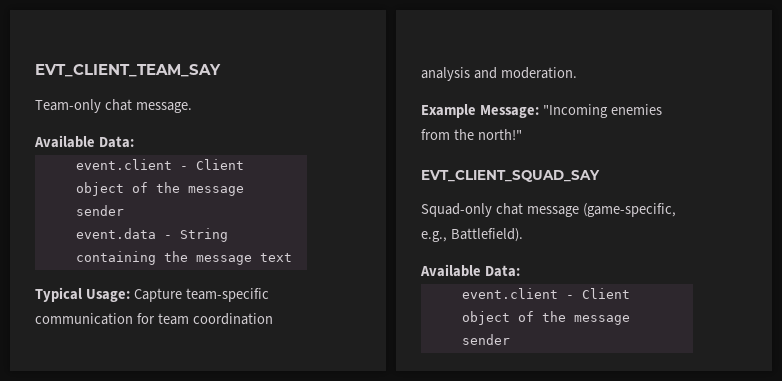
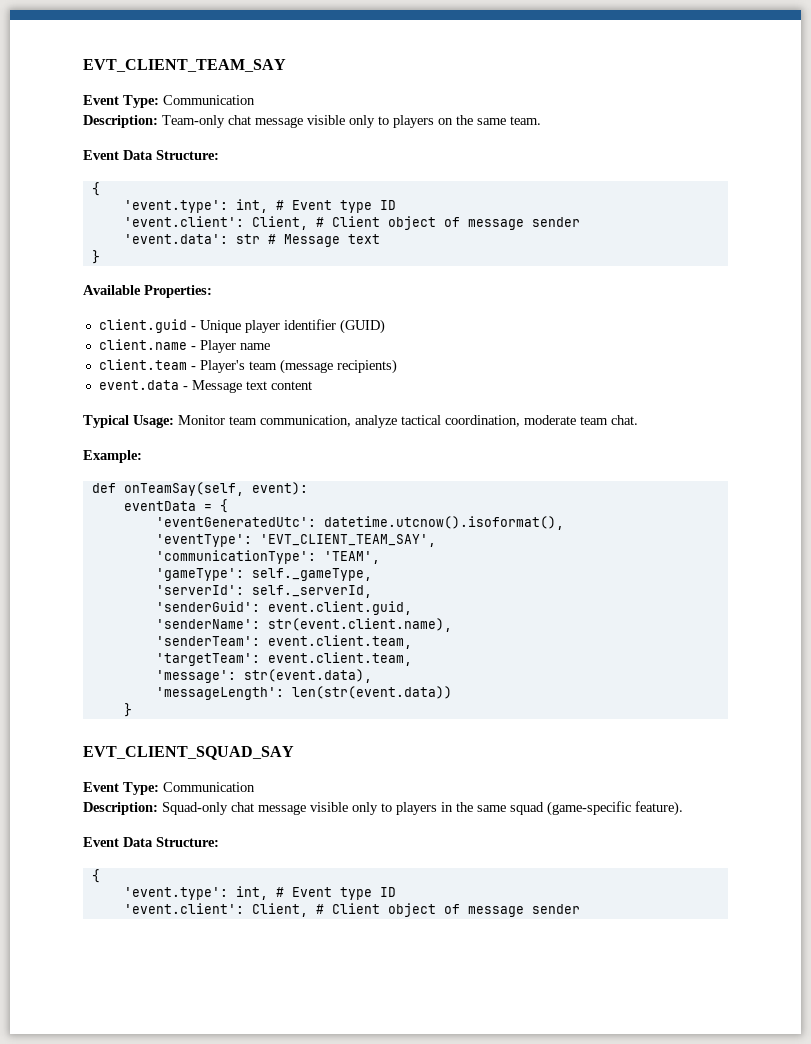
  EVT_CLIENT_TEAM_SAY
- Team-only chat message.
- Available Data:
- event.client - Client object of the message sender
+ Event Type: Communication
+ Description: Team-only chat message visible only to players on the same team.
+ Event Data Structure:
+ {
+ 'event.type': int, # Event type ID
+ 'event.client': Client, # Client object of message sender
- event.data - String containing the message text
+ 'event.data': str # Message text
+ }
+ Available Properties:
+ client.guid - Unique player identifier (GUID)
+ client.name - Player name
+ client.team - Player's team (message recipients)
+ event.data - Message text content
- Typical Usage: Capture team-specific communication for team coordination analysis and moderation.
- Example Message: "Incoming enemies from the north!"
+ Typical Usage: Monitor team communication, analyze tactical coordination, moderate team chat.
+ Example:
+ def onTeamSay(self, event):
+ eventData = {
+ 'eventGeneratedUtc': datetime.utcnow().isoformat(),
+ 'eventType': 'EVT_CLIENT_TEAM_SAY',
+ 'communicationType': 'TEAM',
+ 'gameType': self._gameType,
+ 'serverId': self._serverId,
+ 'senderGuid': event.client.guid,
+ 'senderName': str(event.client.name),
+ 'senderTeam': event.client.team,
+ 'targetTeam': event.client.team,
+ 'message': str(event.data),
+ 'messageLength': len(str(event.data))
+ }
  EVT_CLIENT_SQUAD_SAY
- Squad-only chat message (game-specific, e.g., Battlefield).
- Available Data:
- event.client - Client object of the message sender
+ Event Type: Communication
+ Description: Squad-only chat message visible only to players in the same squad (game-specific feature).
+ Event Data Structure:
+ {
+ 'event.type': int, # Event type ID
+ 'event.client': Client, # Client object of message sender

